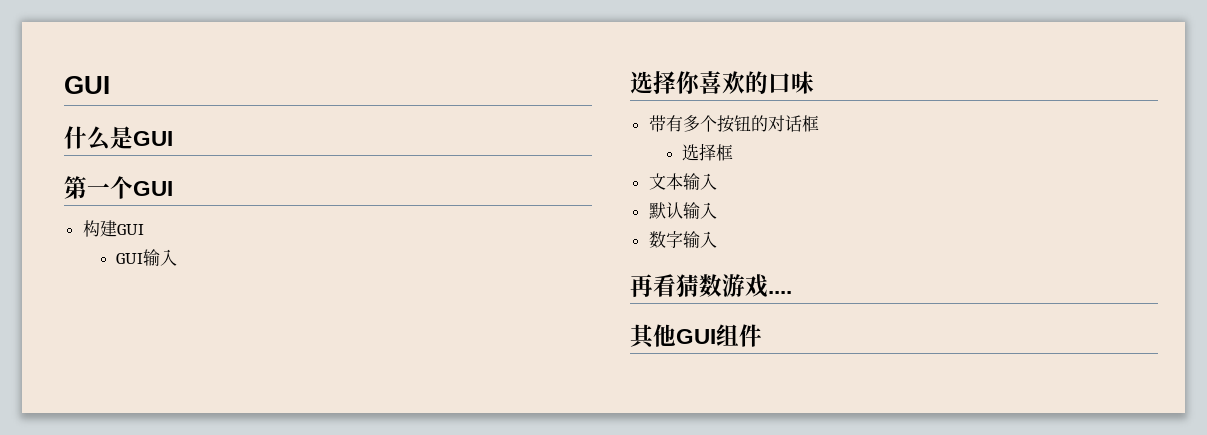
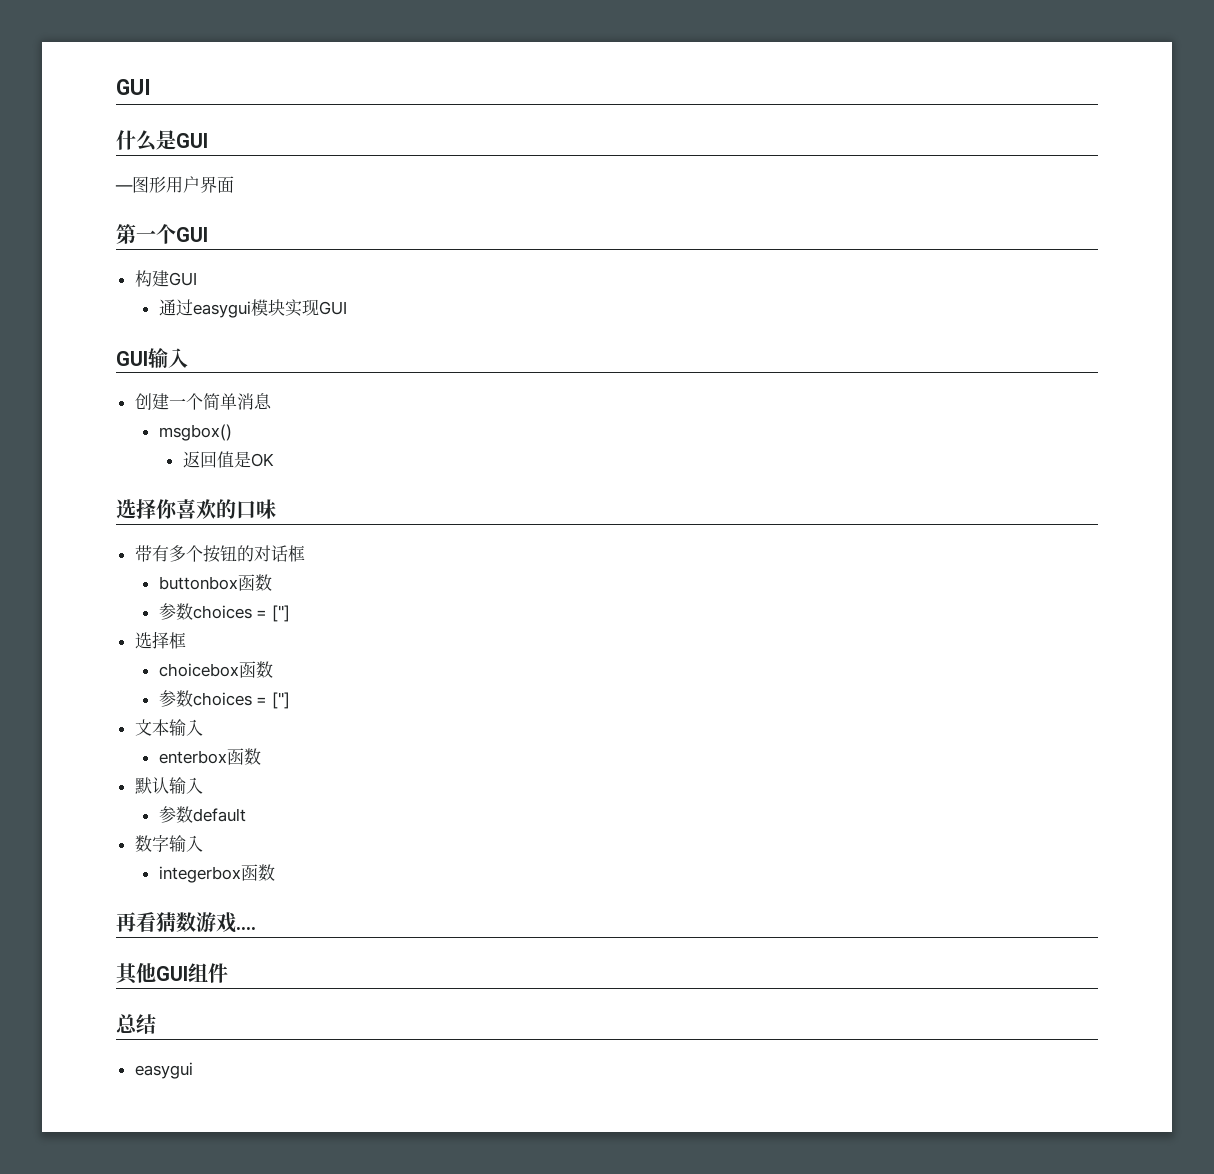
+ —图形用户界面
+ 通过easygui模块实现GUI
  GUI输入
+ 创建一个简单消息
+ msgbox()
+ 返回值是OK
+ buttonbox函数
+ 参数choices = ['']
  选择框
+ choicebox函数
+ 参数choices = ['']
+ enterbox函数
+ 参数default
+ integerbox函数
+ 总结
+ easygui

